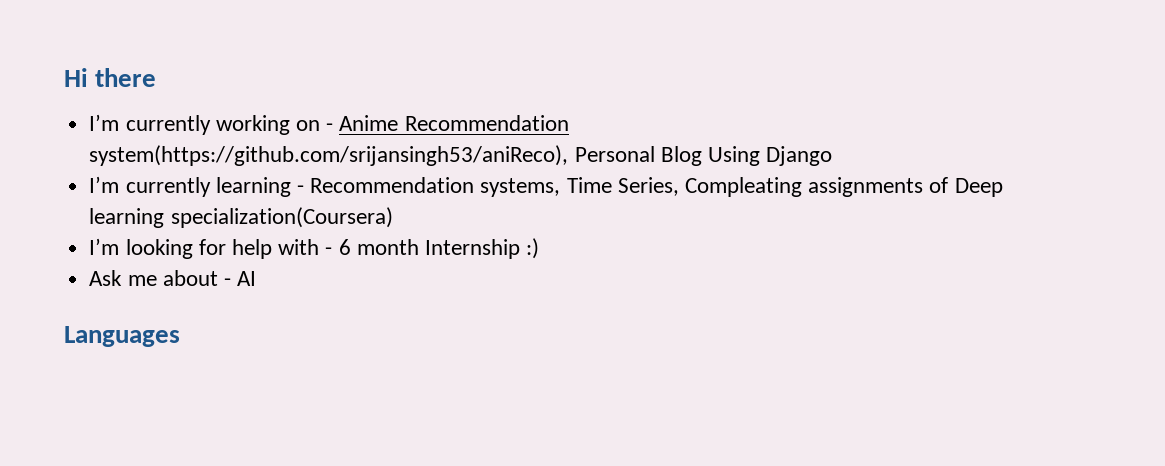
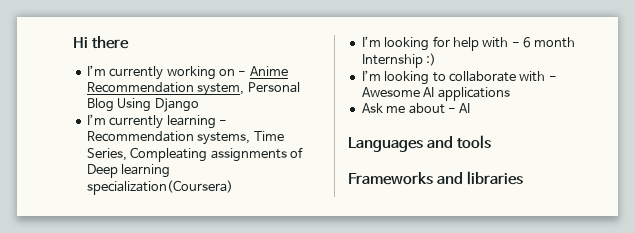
- I’m currently working on - Anime Recommendation system(https://github.com/srijansingh53/aniReco), Personal Blog Using Django
+ I’m currently working on - Anime Recommendation system, Personal Blog Using Django
+ I’m looking to collaborate with - Awesome AI applications
- Languages
+ Languages and tools
+ Frameworks and libraries

